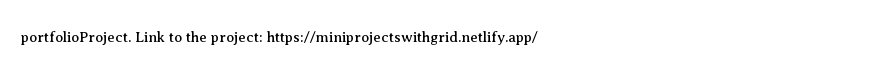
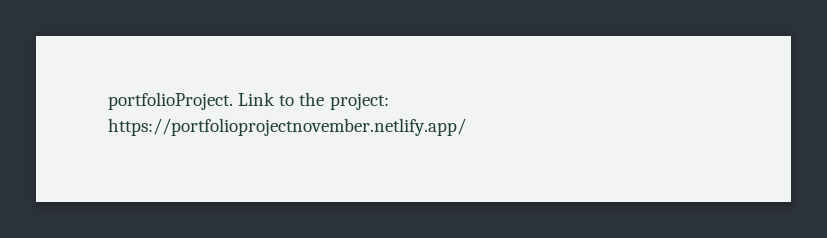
- Link to the project: https://miniprojectswithgrid.netlify.app/
+ Link to the project: https://portfolioprojectnovember.netlify.app/

